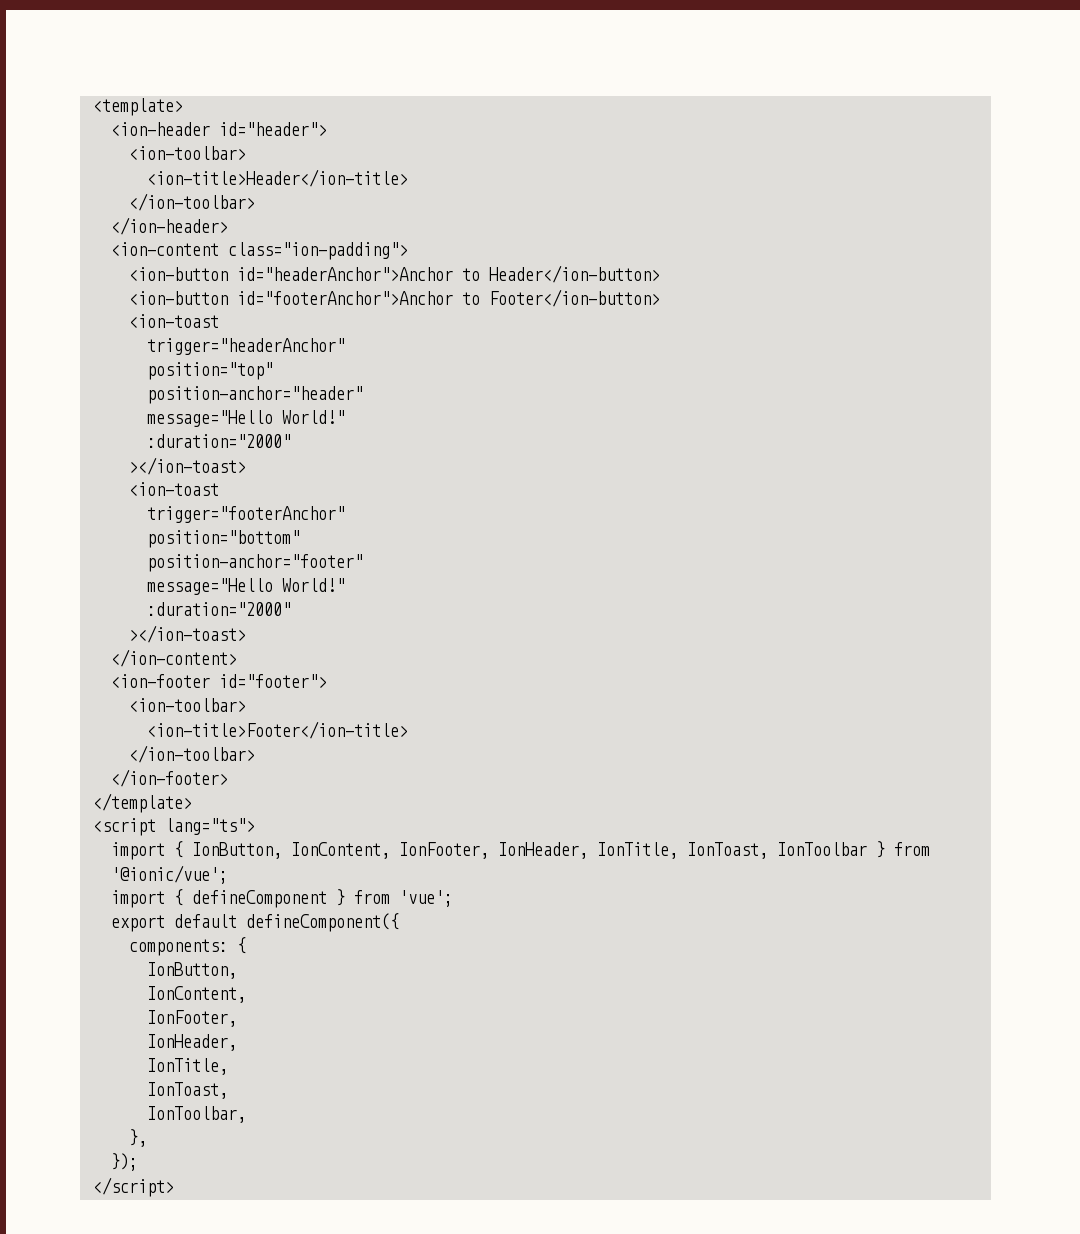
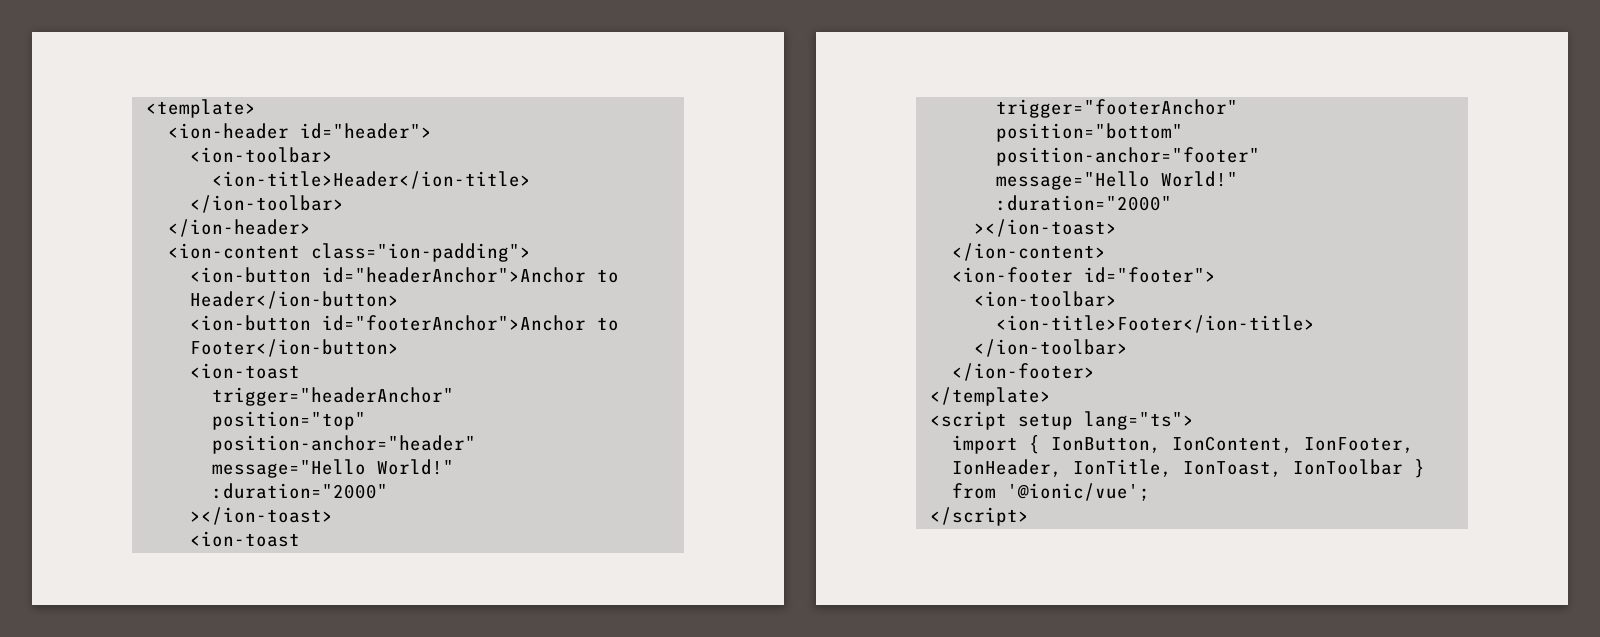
- <script lang="ts">
+ <script setup lang="ts">
- import { defineComponent } from 'vue';
- export default defineComponent({
- components: {
- IonButton,
- IonContent,
- IonFooter,
- IonHeader,
- IonTitle,
- IonToast,
- IonToolbar,
- },
- });

